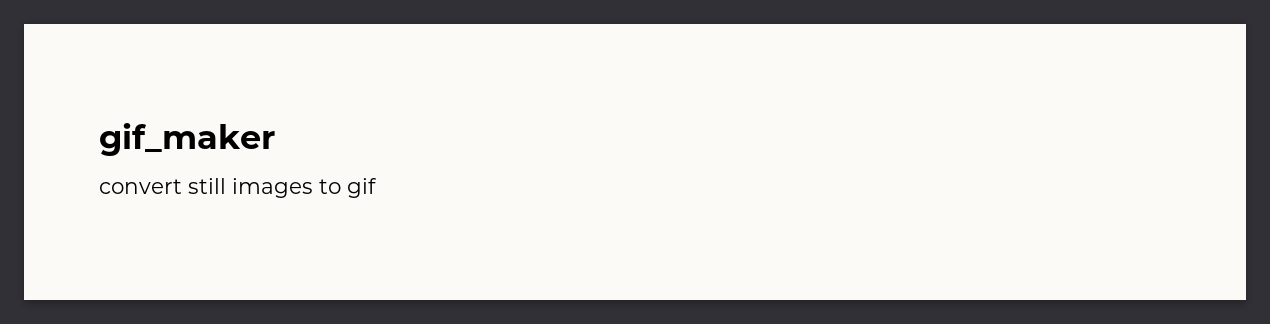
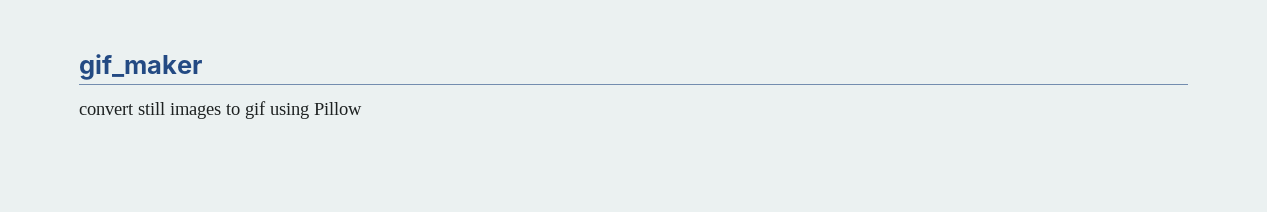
- convert still images to gif
+ convert still images to gif using Pillow

